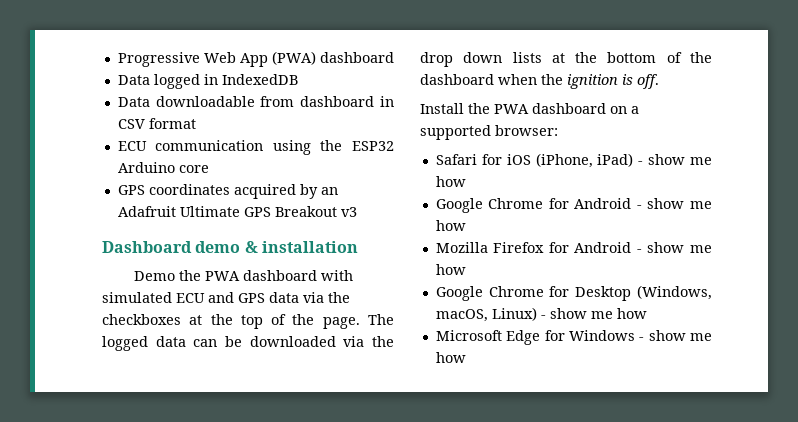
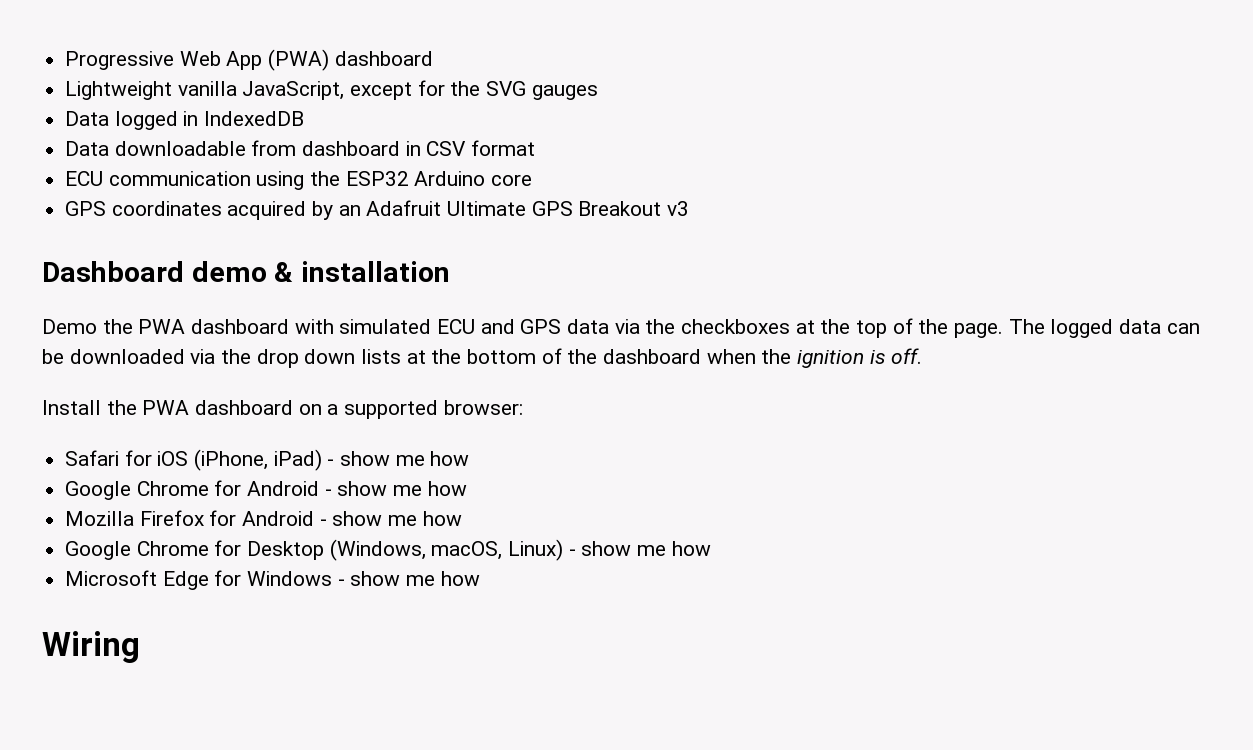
+ Lightweight vanilla JavaScript, except for the SVG gauges
+ Wiring

